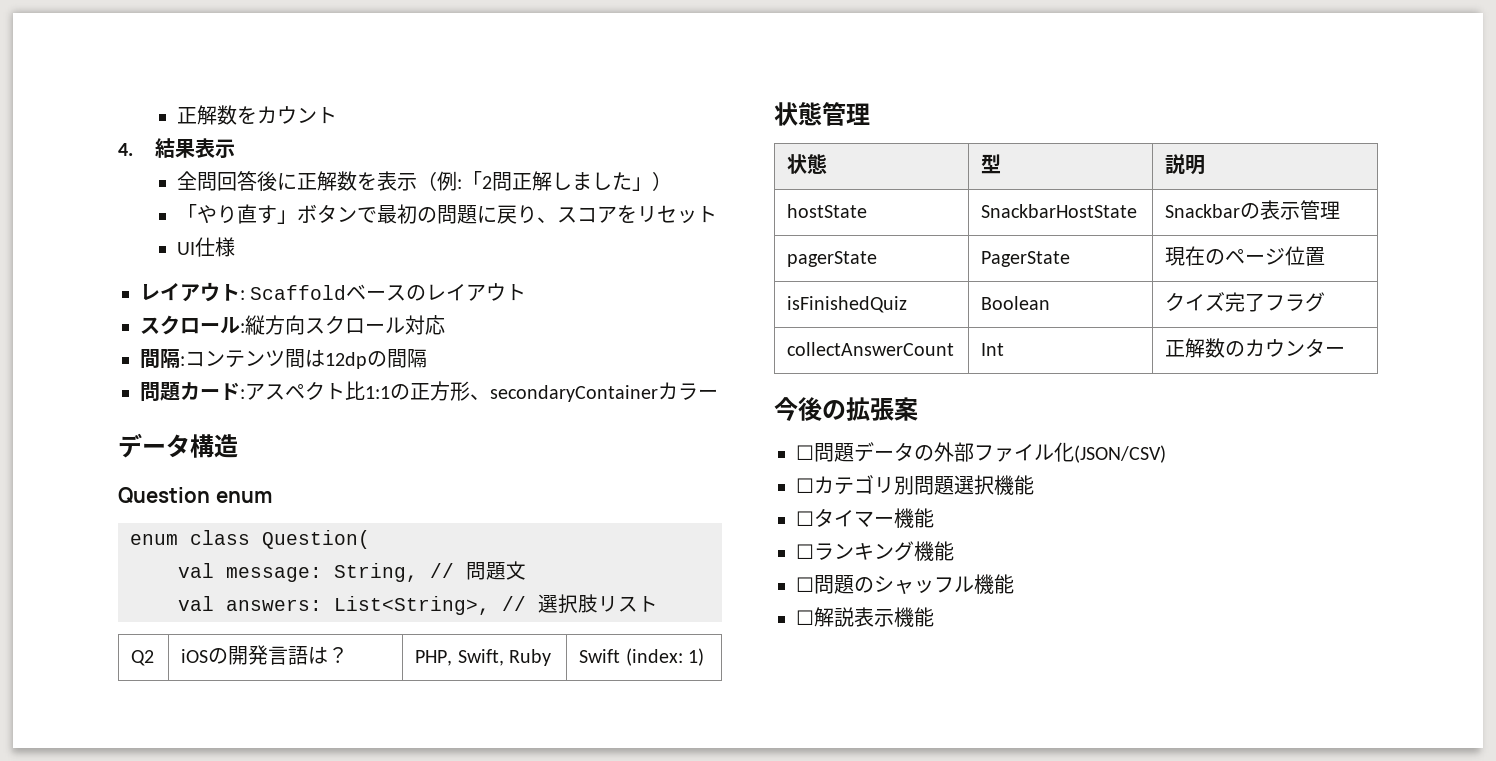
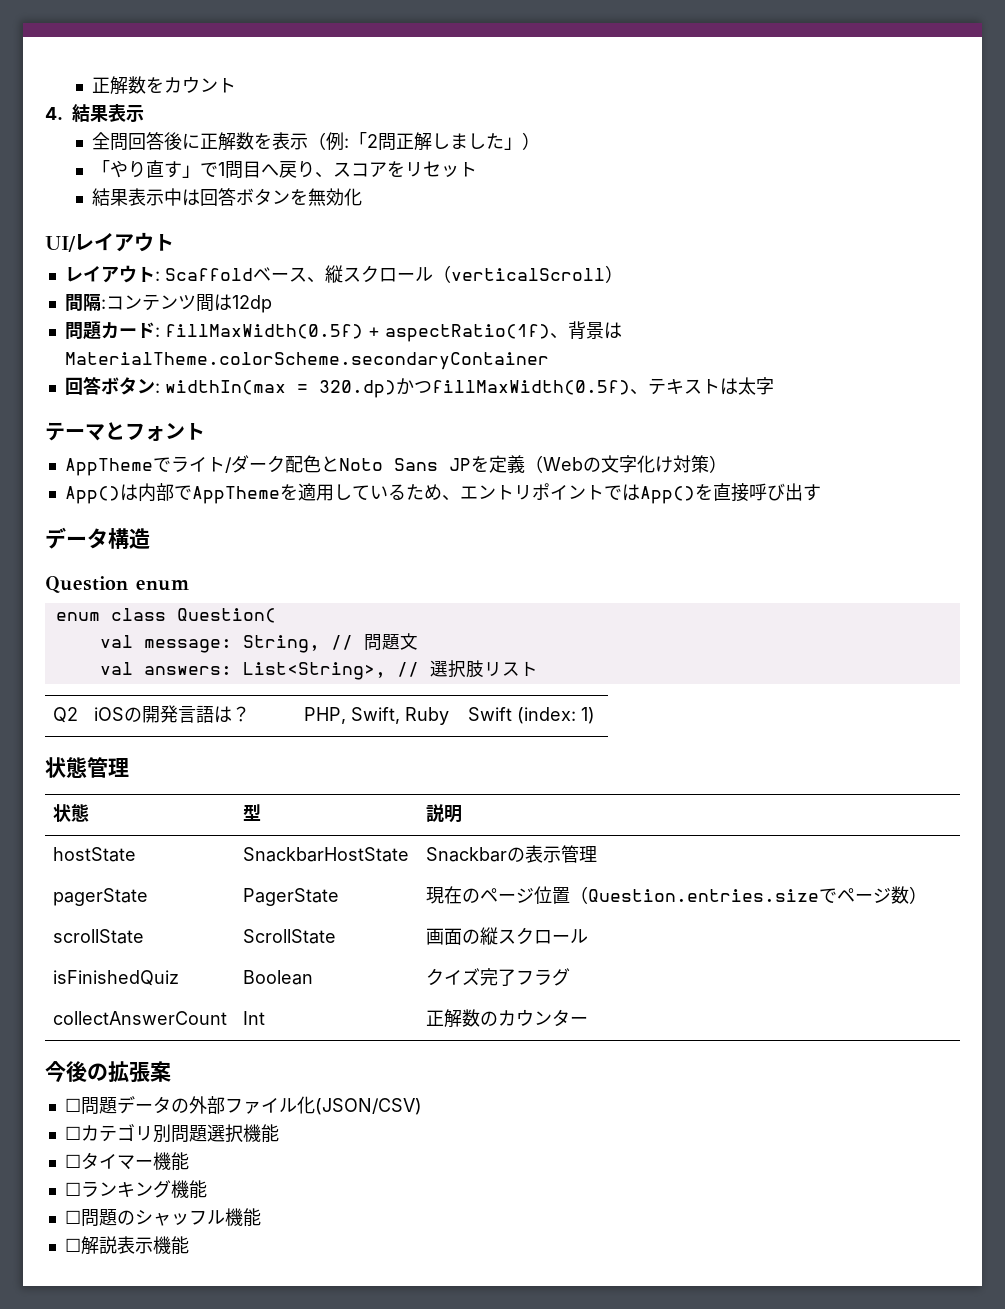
- 「やり直す」ボタンで最初の問題に戻り、スコアをリセット
+ 「やり直す」で1問目へ戻り、スコアをリセット
- UI仕様
+ 結果表示中は回答ボタンを無効化
+ UI/レイアウト
- レイアウト: Scaffoldベースのレイアウト
- スクロール:縦方向スクロール対応
+ レイアウト: Scaffoldベース、縦スクロール（verticalScroll）
- 間隔:コンテンツ間は12dpの間隔
+ 間隔:コンテンツ間は12dp
- 問題カード:アスペクト比1:1の正方形、secondaryContainerカラー
+ 問題カード: fillMaxWidth(0.5f) + aspectRatio(1f)、背景はMaterialTheme.colorScheme.secondaryContainer
+ 回答ボタン: widthIn(max = 320.dp)かつfillMaxWidth(0.5f)、テキストは太字
+ テーマとフォント
+ AppThemeでライト/ダーク配色とNoto Sans JPを定義（Webの文字化け対策）
+ App()は内部でAppThemeを適用しているため、エントリポイントではApp()を直接呼び出す
- pagerState | PagerState | 現在のページ位置
+ pagerState | PagerState | 現在のページ位置（Question.entries.sizeでページ数）
+ scrollState | ScrollState | 画面の縦スクロール

